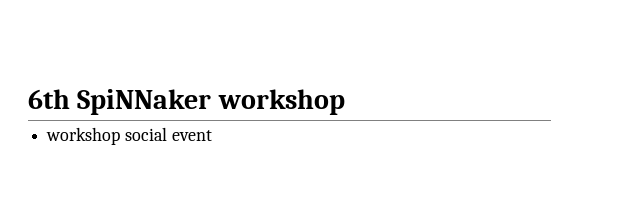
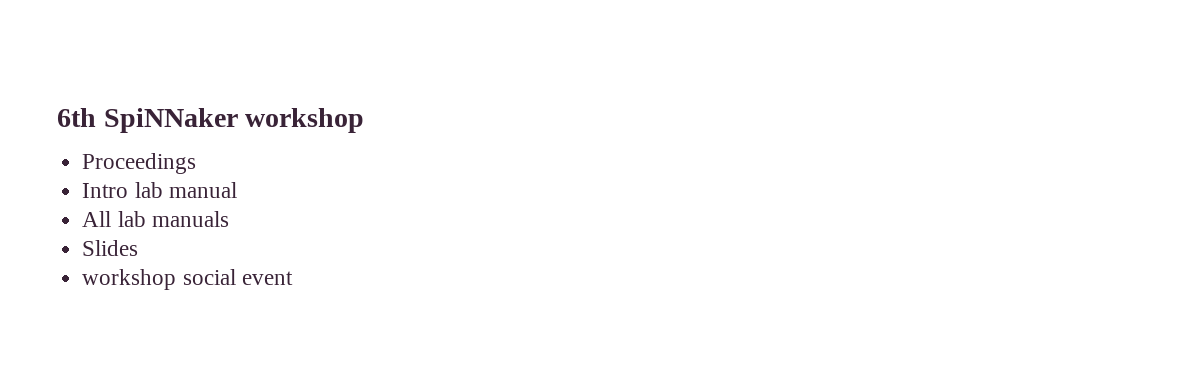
+ Proceedings
+ Intro lab manual
+ All lab manuals
+ Slides

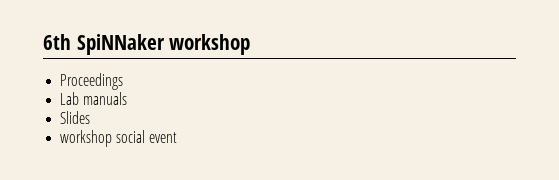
- Intro lab manual
- All lab manuals
+ Lab manuals

